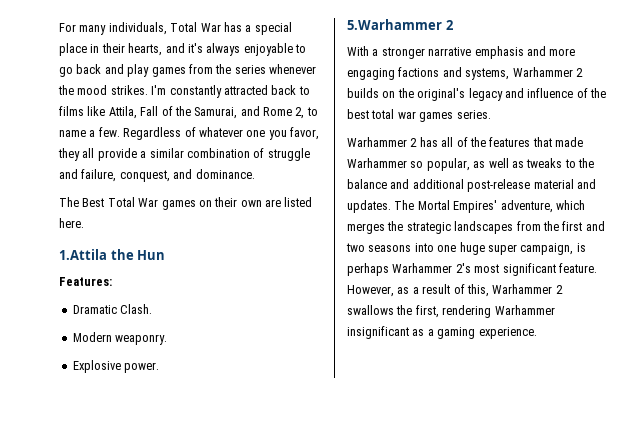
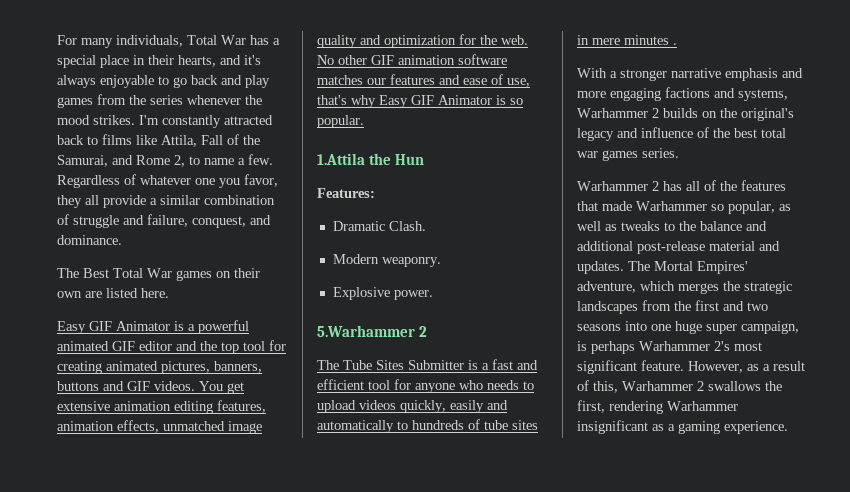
+ Easy GIF Animator is a powerful animated GIF editor and the top tool for creating animated pictures, banners, buttons and GIF videos. You get extensive animation editing features, animation effects, unmatched image quality and optimization for the web. No other GIF animation software matches our features and ease of use, that's why Easy GIF Animator is so popular.
+ The Tube Sites Submitter is a fast and efficient tool for anyone who needs to upload videos quickly, easily and automatically to hundreds of tube sites in mere minutes .

